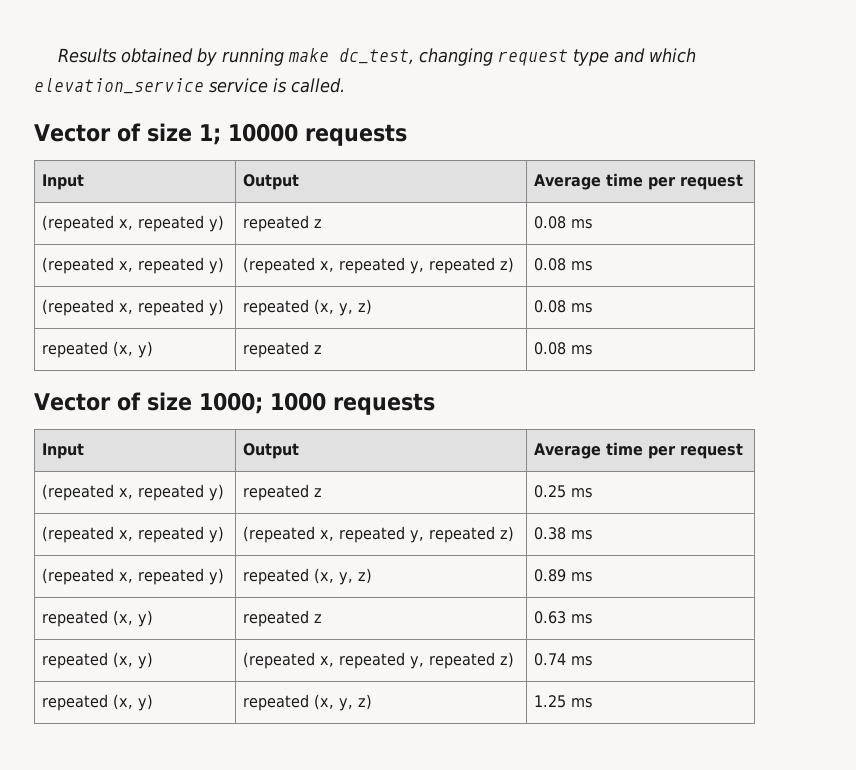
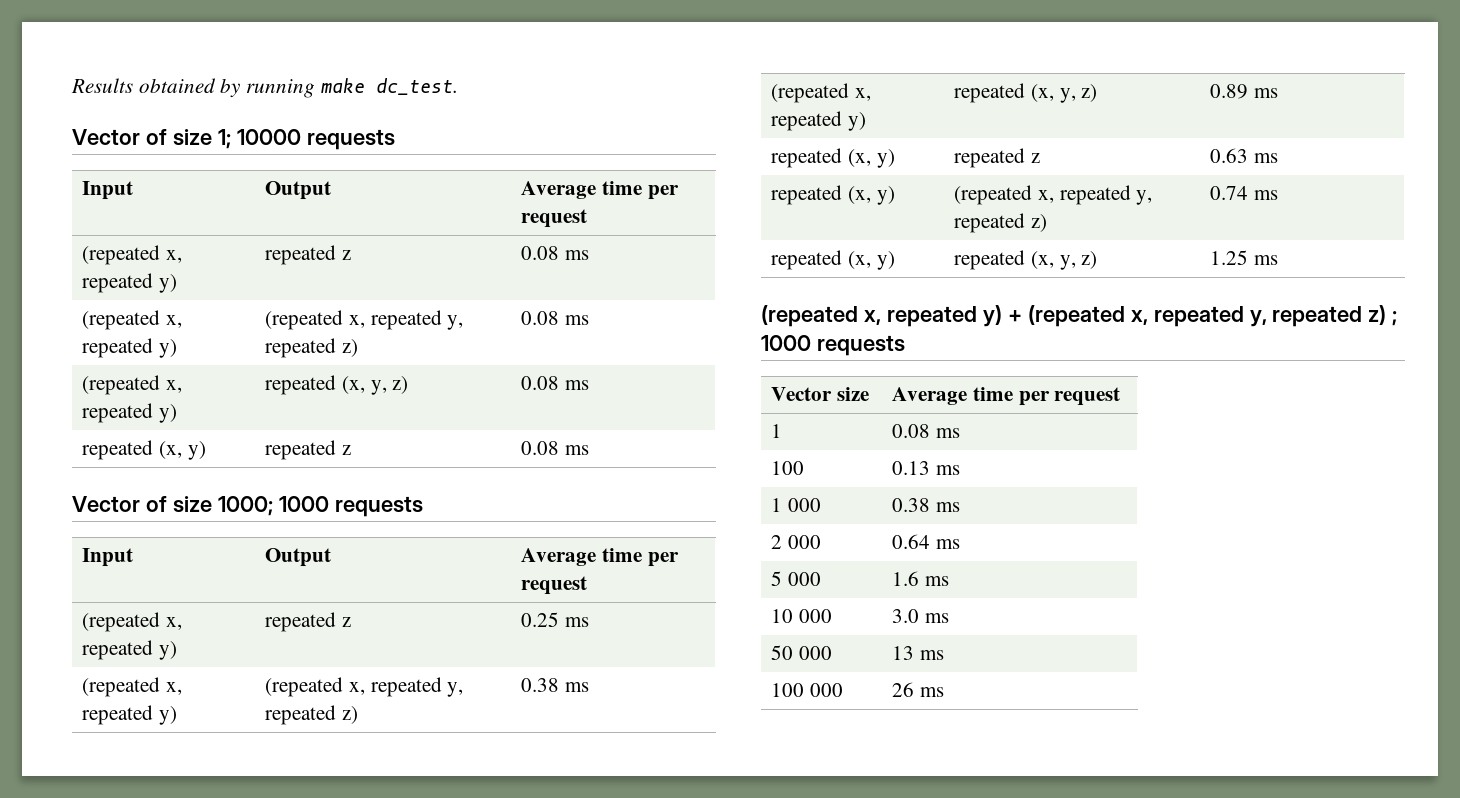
- Results obtained by running make dc_test, changing request type and which elevation_service service is called.
+ Results obtained by running make dc_test.
+ (repeated x, repeated y) + (repeated x, repeated y, repeated z) ; 1000 requests
+ Vector size | Average time per request
+ 1 | 0.08 ms
+ 100 | 0.13 ms
+ 1 000 | 0.38 ms
+ 2 000 | 0.64 ms
+ 5 000 | 1.6 ms
+ 10 000 | 3.0 ms
+ 50 000 | 13 ms
+ 100 000 | 26 ms

